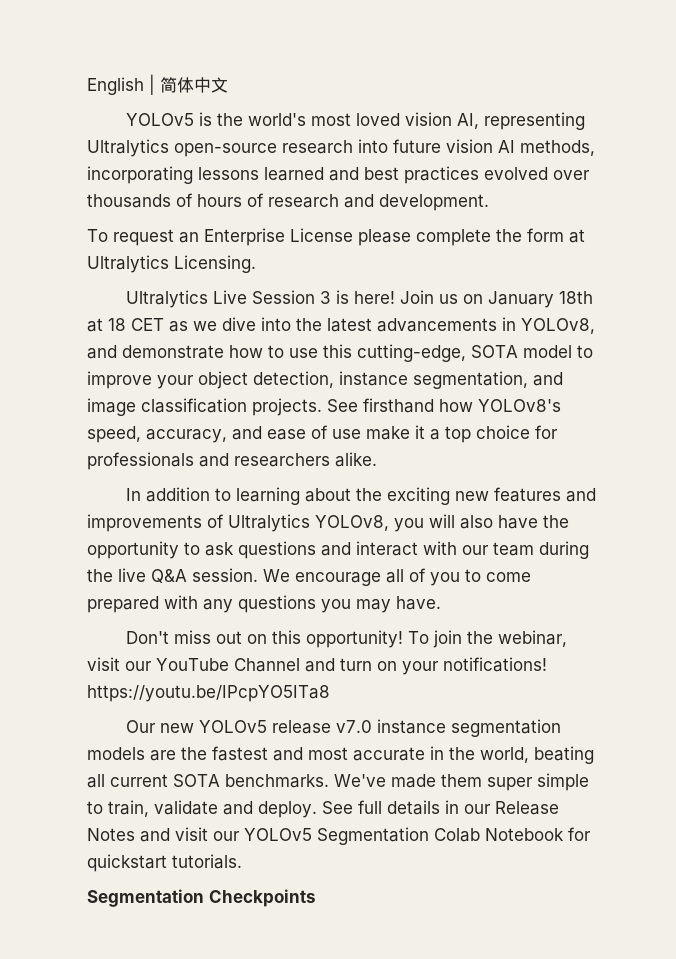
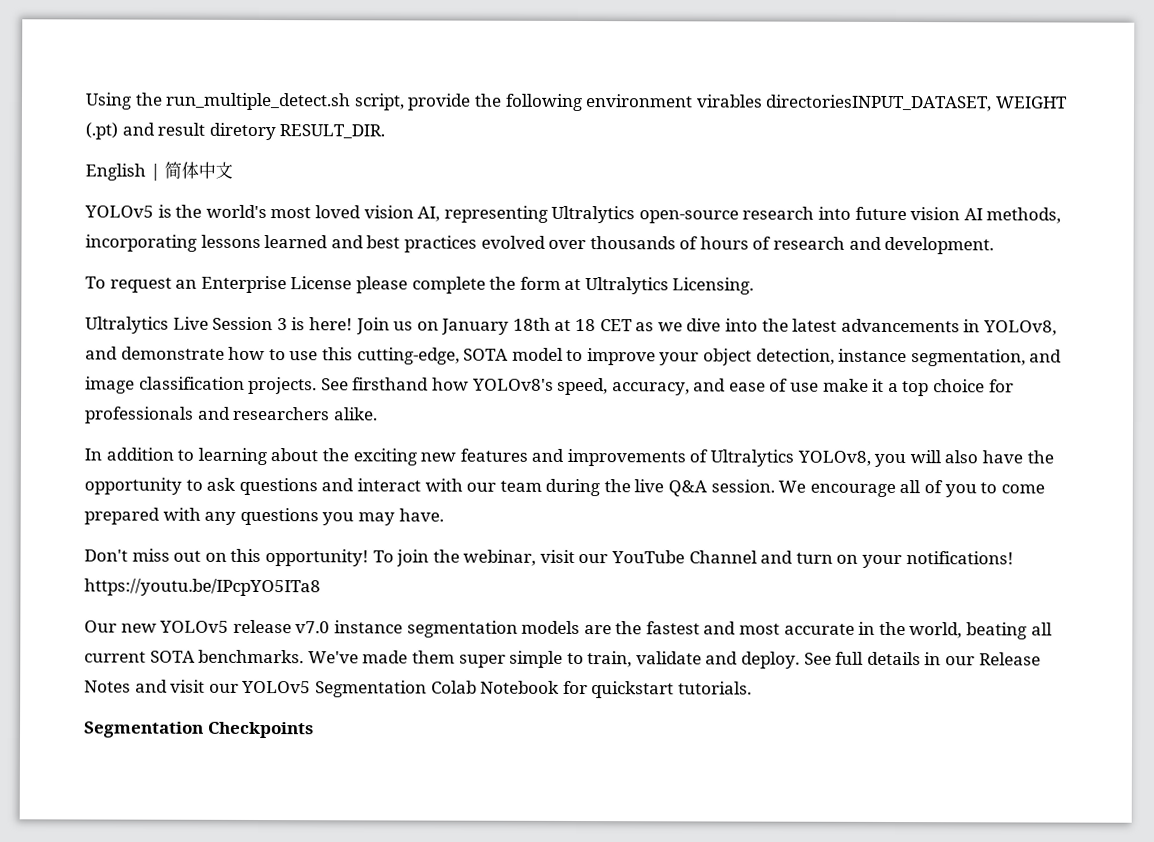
+ Using the run_multiple_detect.sh script, provide the following environment virables directoriesINPUT_DATASET, WEIGHT (.pt) and result diretory RESULT_DIR.

